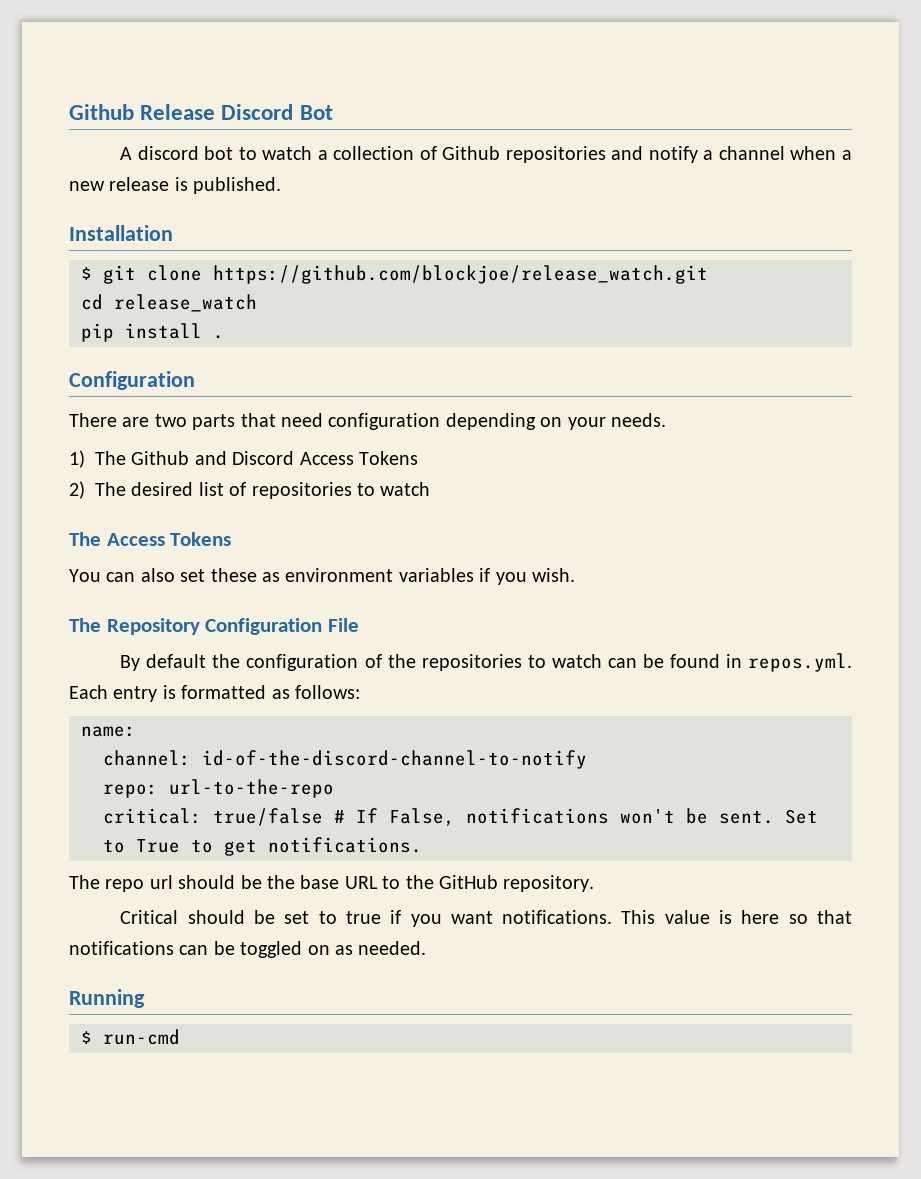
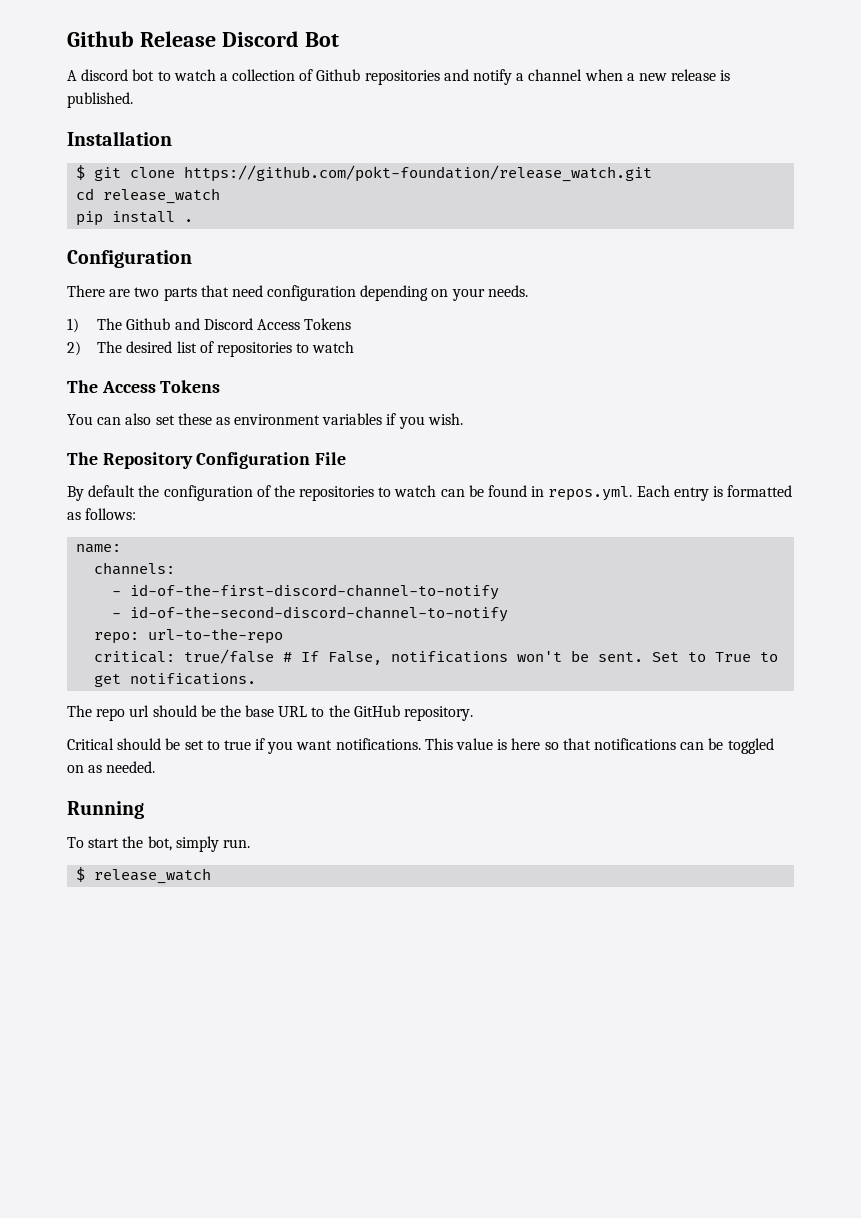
- $ git clone https://github.com/blockjoe/release_watch.git
+ $ git clone https://github.com/pokt-foundation/release_watch.git
- channel: id-of-the-discord-channel-to-notify
+ channels:
+ - id-of-the-first-discord-channel-to-notify
+ - id-of-the-second-discord-channel-to-notify
- $ run-cmd
+ To start the bot, simply run.
+ $ release_watch

